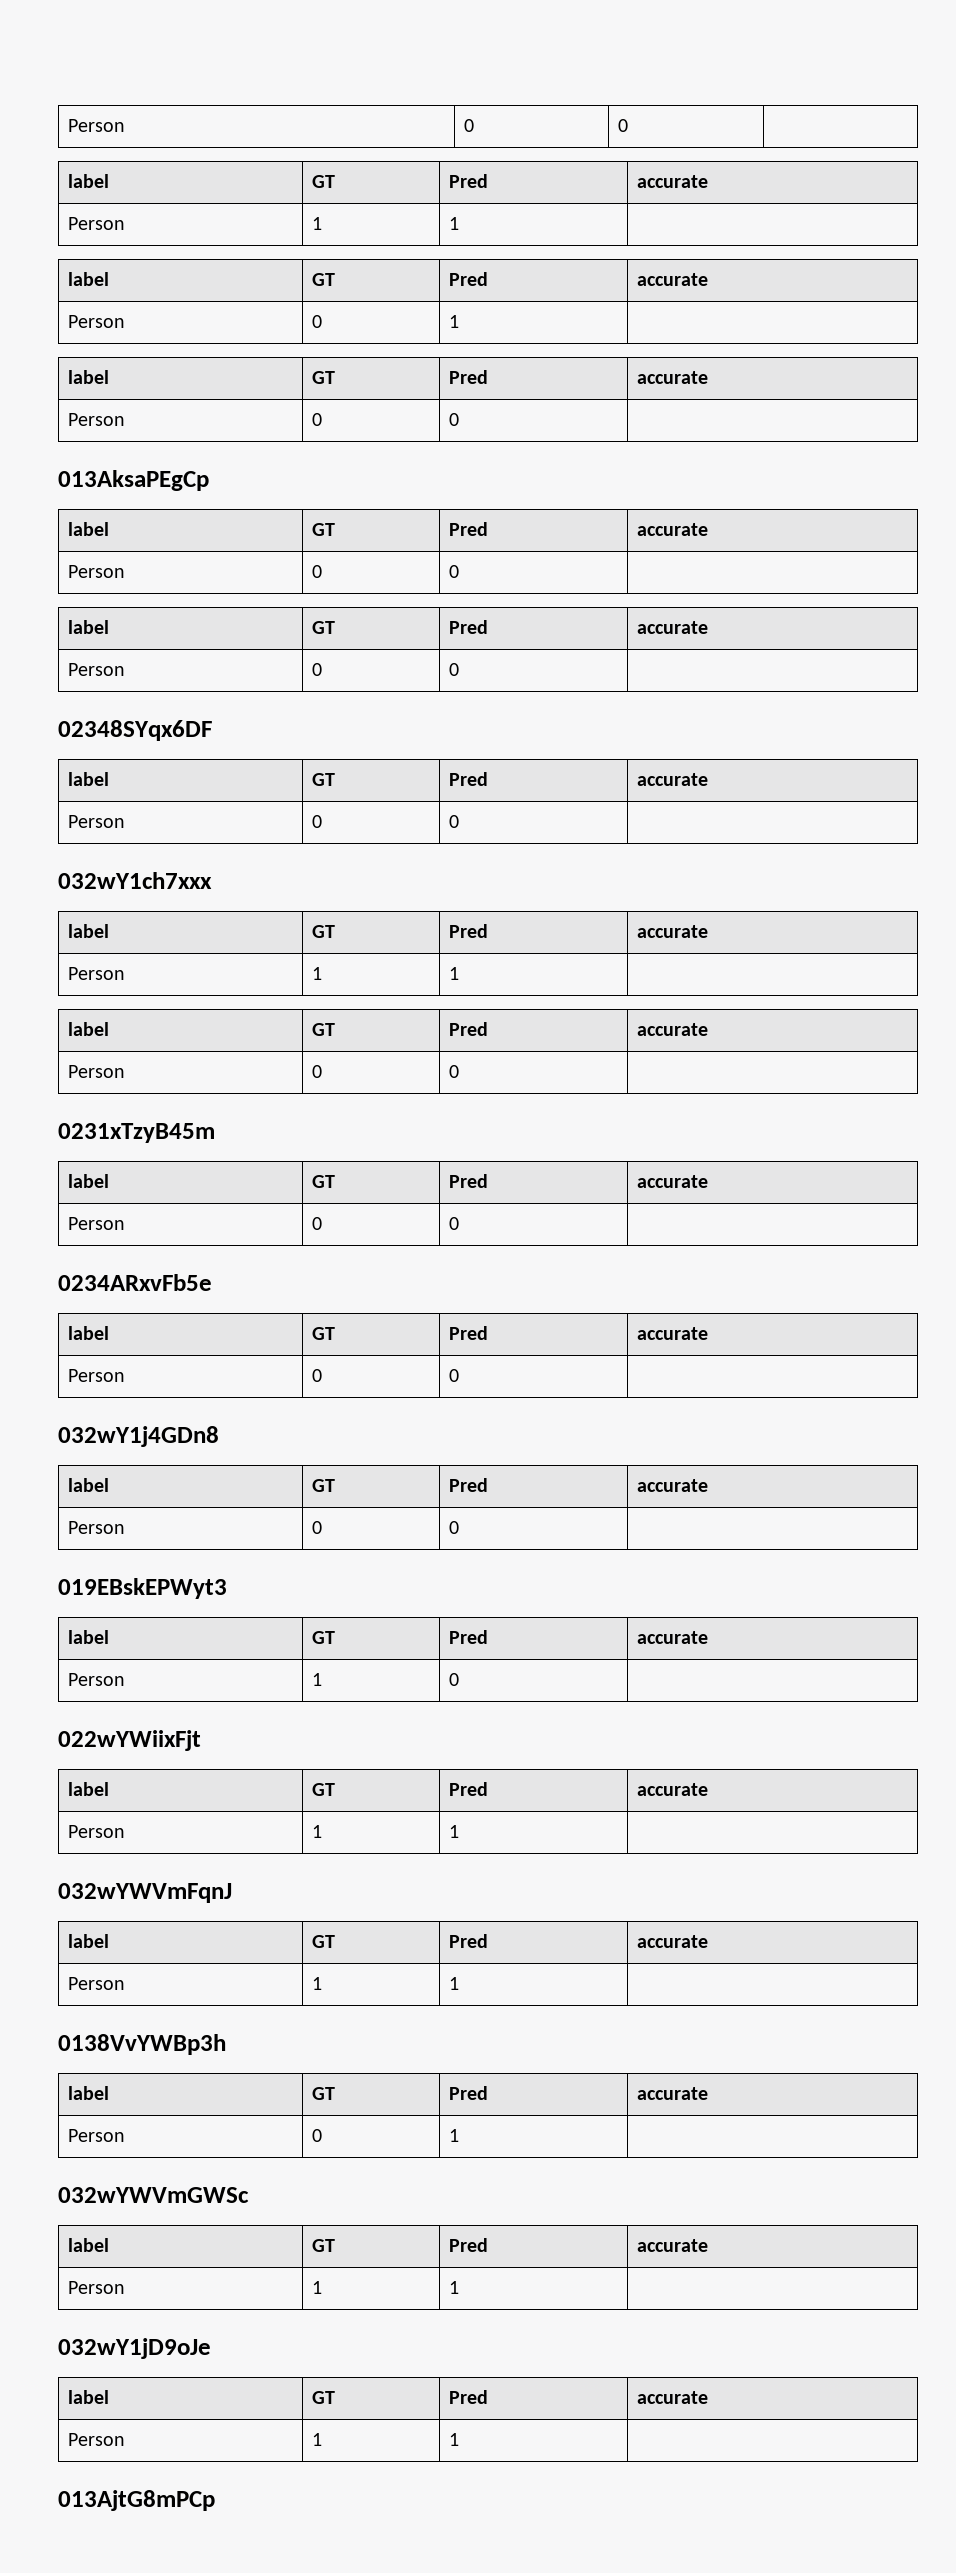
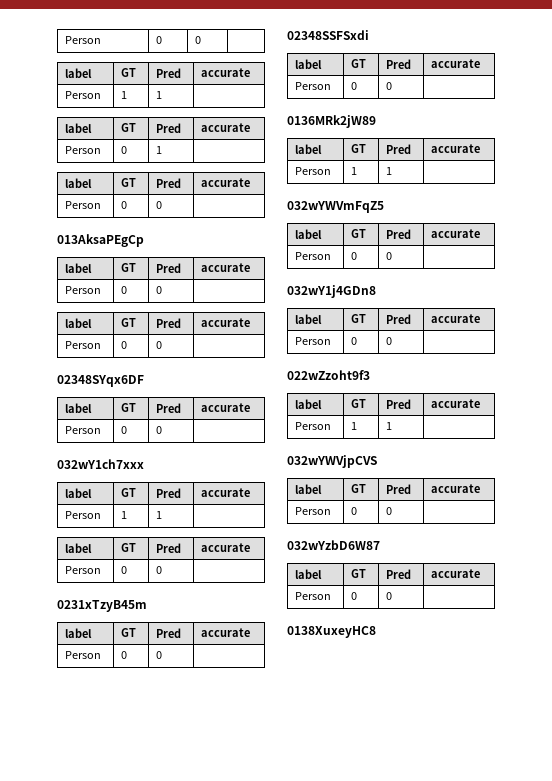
- 0234ARxvFb5e
+ 02348SSFSxdi
+ label | GT | Pred | accurate
+ Person | 0 | 0 |
+ 0136MRk2jW89
+ label | GT | Pred | accurate
+ Person | 1 | 1 |
+ 032wYWVmFqZ5
- 019EBskEPWyt3
- label | GT | Pred | accurate
- Person | 1 | 0 |
- 022wYWiixFjt
+ 022wZzoht9f3
  label | GT | Pred | accurate
  Person | 1 | 1 |
- 032wYWVmFqnJ
+ 032wYWVjpCVS
  label | GT | Pred | accurate
- Person | 1 | 1 |
- 0138VvYWBp3h
+ Person | 0 | 0 |
+ 032wYzbD6W87
  label | GT | Pred | accurate
- Person | 0 | 1 |
- 032wYWVmGWSc
- label | GT | Pred | accurate
- Person | 1 | 1 |
- 032wY1jD9oJe
- label | GT | Pred | accurate
- Person | 1 | 1 |
- 013AjtG8mPCp
+ Person | 0 | 0 |
+ 0138XuxeyHC8

